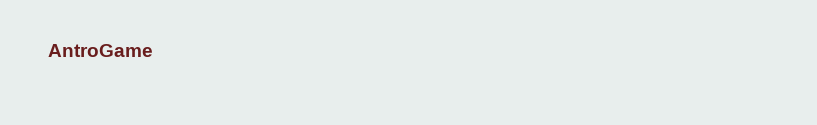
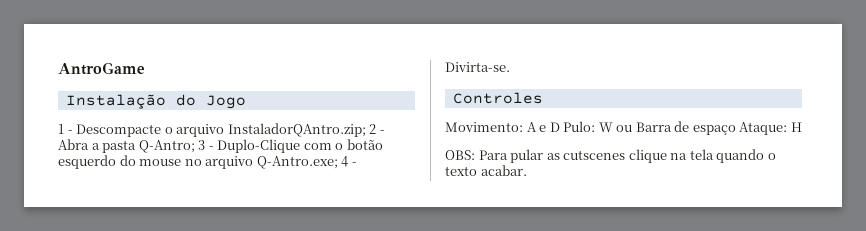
+ Instalação do Jogo
+ 1 - Descompacte o arquivo InstaladorQAntro.zip; 2 - Abra a pasta Q-Antro; 3 - Duplo-Clique com o botão esquerdo do mouse no arquivo Q-Antro.exe; 4 - Divirta-se.
+ Controles
+ Movimento: A e D Pulo: W ou Barra de espaço Ataque: H
+ OBS: Para pular as cutscenes clique na tela quando o texto acabar.

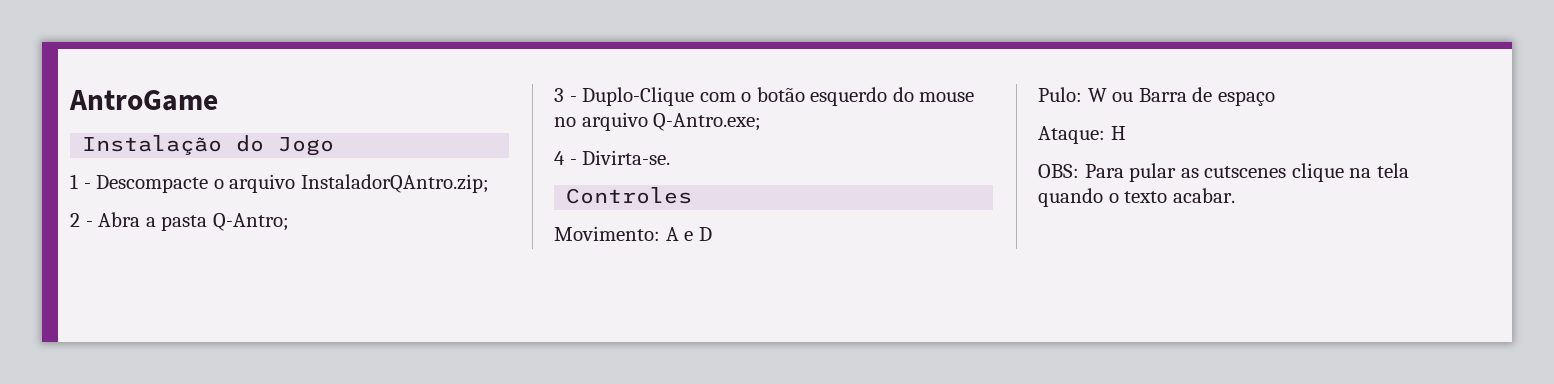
- 1 - Descompacte o arquivo InstaladorQAntro.zip; 2 - Abra a pasta Q-Antro; 3 - Duplo-Clique com o botão esquerdo do mouse no arquivo Q-Antro.exe; 4 - Divirta-se.
+ 1 - Descompacte o arquivo InstaladorQAntro.zip;
+ 2 - Abra a pasta Q-Antro;
+ 3 - Duplo-Clique com o botão esquerdo do mouse no arquivo Q-Antro.exe;
+ 4 - Divirta-se.
- Movimento: A e D Pulo: W ou Barra de espaço Ataque: H
+ Movimento: A e D
+ Pulo: W ou Barra de espaço
+ Ataque: H

